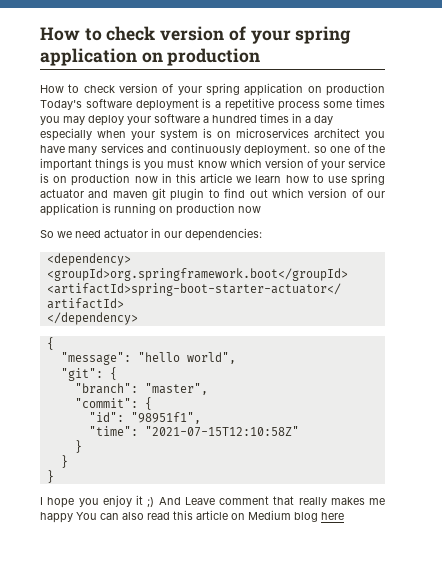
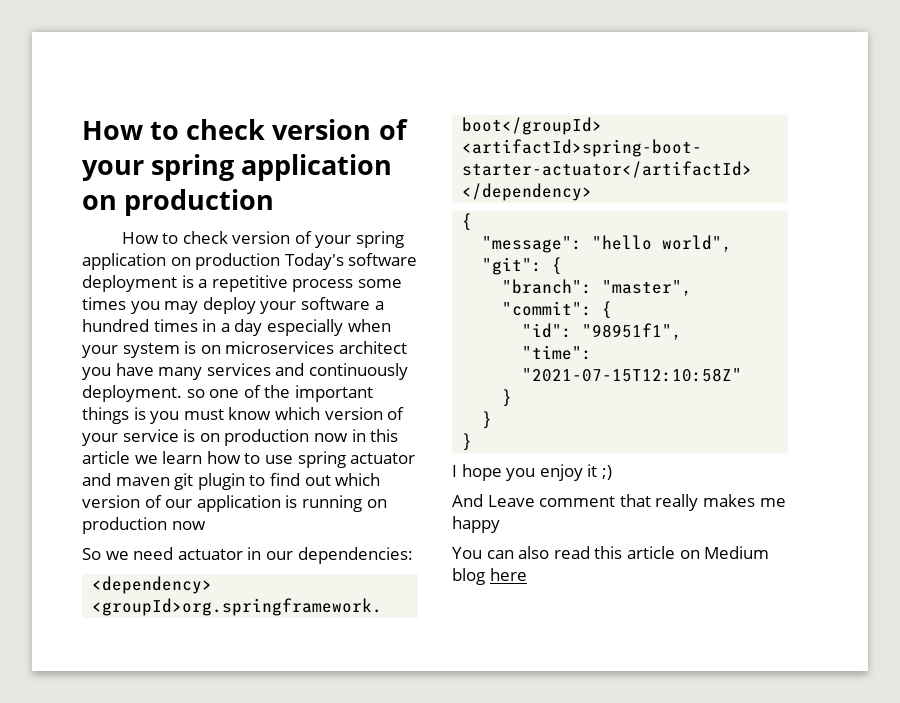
- I hope you enjoy it ;) And Leave comment that really makes me happy You can also read this article on Medium blog here
+ I hope you enjoy it ;)
+ And Leave comment that really makes me happy
+ You can also read this article on Medium blog here

